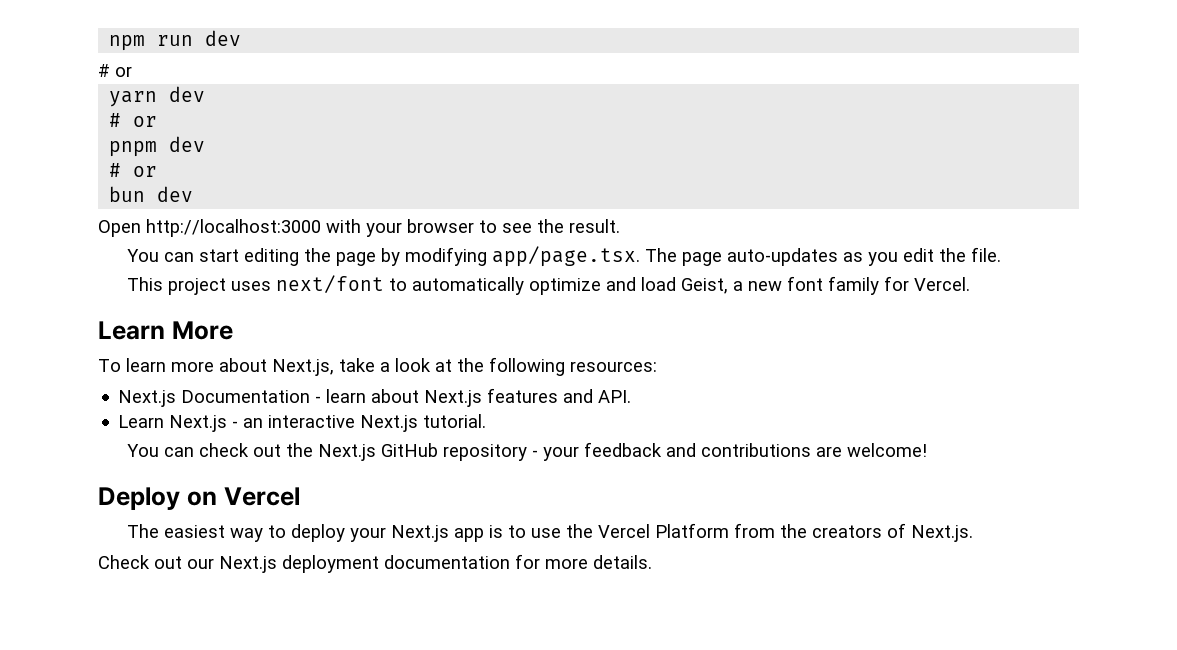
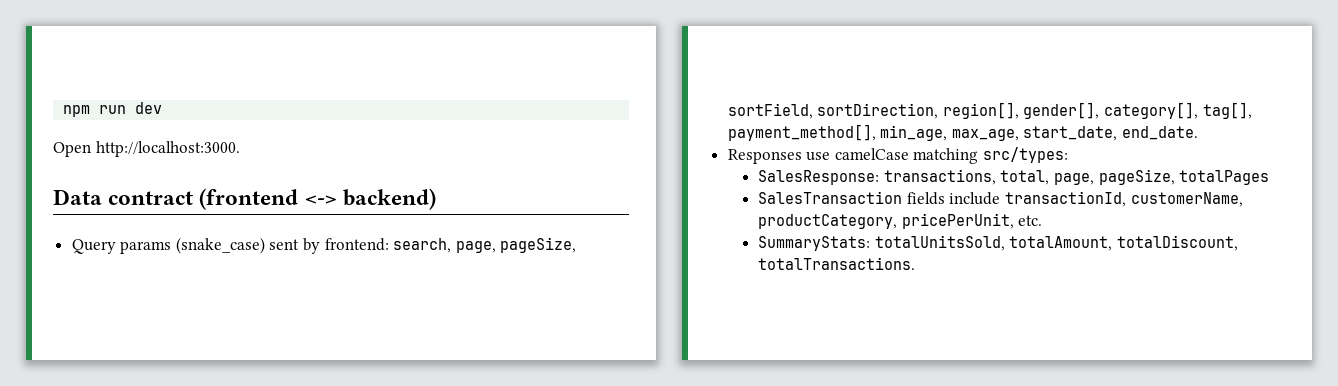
  npm run dev
- # or
- yarn dev
- # or
- pnpm dev
- # or
- bun dev
- Open http://localhost:3000 with your browser to see the result.
- You can start editing the page by modifying app/page.tsx. The page auto-updates as you edit the file.
- This project uses next/font to automatically optimize and load Geist, a new font family for Vercel.
- Learn More
- To learn more about Next.js, take a look at the following resources:
- Next.js Documentation - learn about Next.js features and API.
- Learn Next.js - an interactive Next.js tutorial.
- You can check out the Next.js GitHub repository - your feedback and contributions are welcome!
- Deploy on Vercel
- The easiest way to deploy your Next.js app is to use the Vercel Platform from the creators of Next.js.
- Check out our Next.js deployment documentation for more details.
+ Open http://localhost:3000.
+ Data contract (frontend <-> backend)
+ Query params (snake_case) sent by frontend: search, page, pageSize, sortField, sortDirection, region[], gender[], category[], tag[], payment_method[], min_age, max_age, start_date, end_date.
+ Responses use camelCase matching src/types:
+ SalesResponse: transactions, total, page, pageSize, totalPages
+ SalesTransaction fields include transactionId, customerName, productCategory, pricePerUnit, etc.
+ SummaryStats: totalUnitsSold, totalAmount, totalDiscount, totalTransactions.

